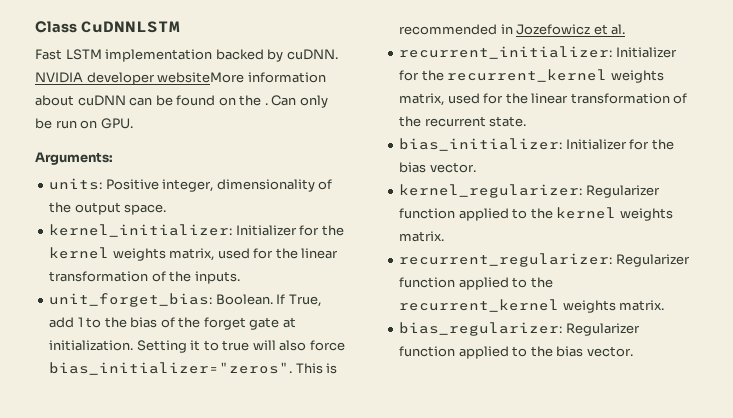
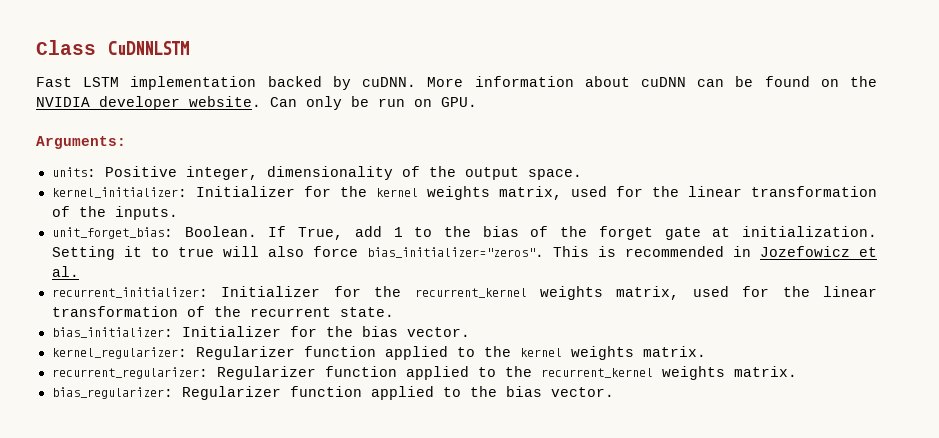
- NVIDIA developer websiteMore information about cuDNN can be found on the .
+ More information about cuDNN can be found on the NVIDIA developer website.

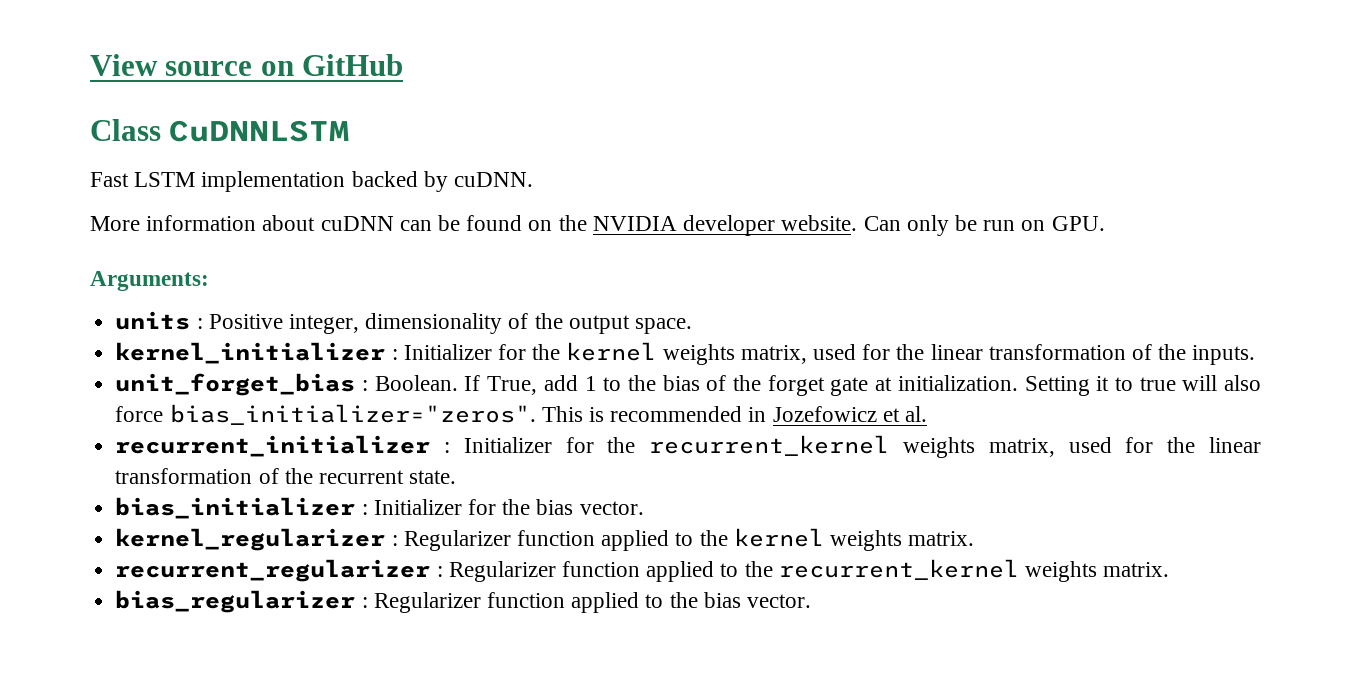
+ View source on GitHub
- Fast LSTM implementation backed by cuDNN. More information about cuDNN can be found on the NVIDIA developer website.
+ Fast LSTM implementation backed by cuDNN.
+ More information about cuDNN can be found on the NVIDIA developer website.
- units: Positive integer, dimensionality of the output space.
+ units : Positive integer, dimensionality of the output space.
- kernel_initializer: Initializer for the kernel weights matrix, used for the linear transformation of the inputs.
+ kernel_initializer : Initializer for the kernel weights matrix, used for the linear transformation of the inputs.
- unit_forget_bias: Boolean.
+ unit_forget_bias : Boolean.
- recurrent_initializer: Initializer for the recurrent_kernel weights matrix, used for the linear transformation of the recurrent state.
+ recurrent_initializer : Initializer for the recurrent_kernel weights matrix, used for the linear transformation of the recurrent state.
- bias_initializer: Initializer for the bias vector.
+ bias_initializer : Initializer for the bias vector.
- kernel_regularizer: Regularizer function applied to the kernel weights matrix.
+ kernel_regularizer : Regularizer function applied to the kernel weights matrix.
- recurrent_regularizer: Regularizer function applied to the recurrent_kernel weights matrix.
+ recurrent_regularizer : Regularizer function applied to the recurrent_kernel weights matrix.
- bias_regularizer: Regularizer function applied to the bias vector.
+ bias_regularizer : Regularizer function applied to the bias vector.

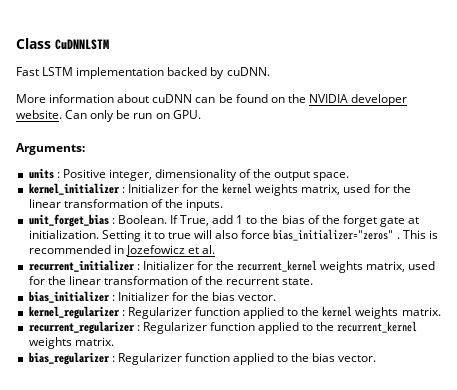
- View source on GitHub
- Setting it to true will also force bias_initializer="zeros".
+ Setting it to true will also force bias_initializer="zeros" .

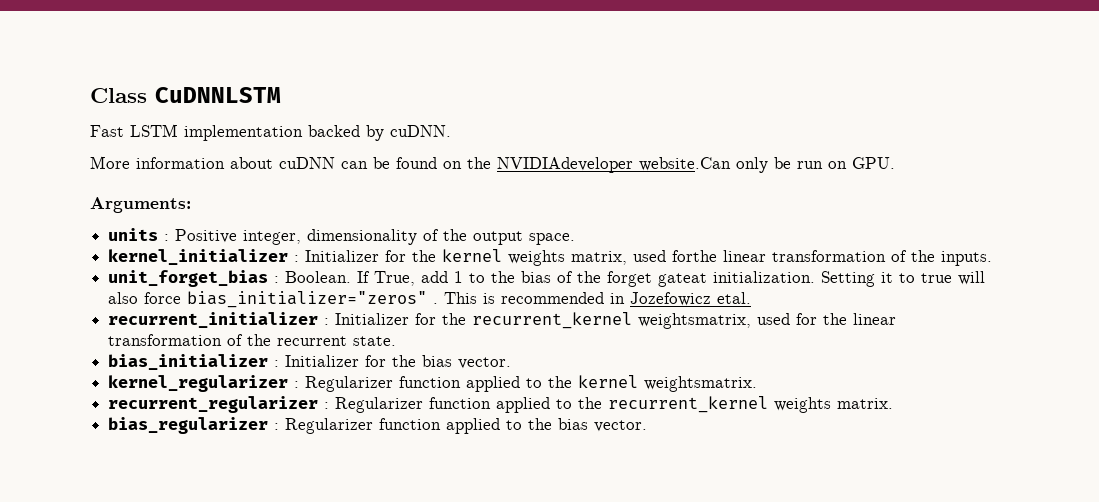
- More information about cuDNN can be found on the NVIDIA developer website. Can only be run on GPU.
+ More information about cuDNN can be found on the NVIDIAdeveloper website.Can only be run on GPU.
- kernel_initializer : Initializer for the kernel weights matrix, used for the linear transformation of the inputs.
+ kernel_initializer : Initializer for the kernel weights matrix, used forthe linear transformation of the inputs.
- If True, add 1 to the bias of the forget gate at initialization.
+ If True, add 1 to the bias of the forget gateat initialization.
- This is recommended in Jozefowicz et al.
+ This is recommended in Jozefowicz etal.
- recurrent_initializer : Initializer for the recurrent_kernel weights matrix, used for the linear transformation of the recurrent state.
+ recurrent_initializer : Initializer for the recurrent_kernel weightsmatrix, used for the linear transformation of the recurrent state.
- kernel_regularizer : Regularizer function applied to the kernel weights matrix.
+ kernel_regularizer : Regularizer function applied to the kernel weightsmatrix.

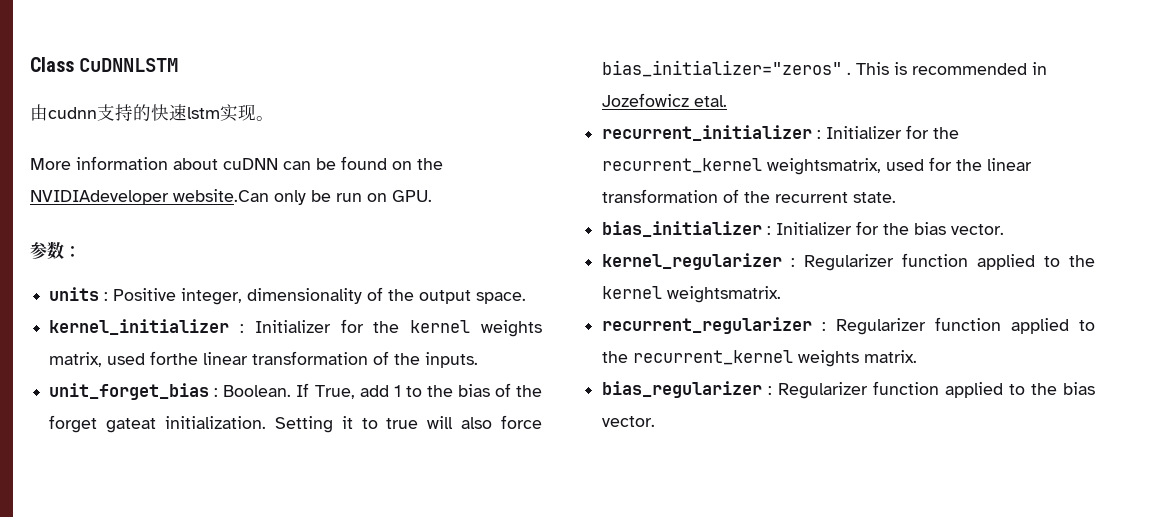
- Fast LSTM implementation backed by cuDNN.
+ 由cudnn支持的快速lstm实现。
- Arguments:
+ 参数：

